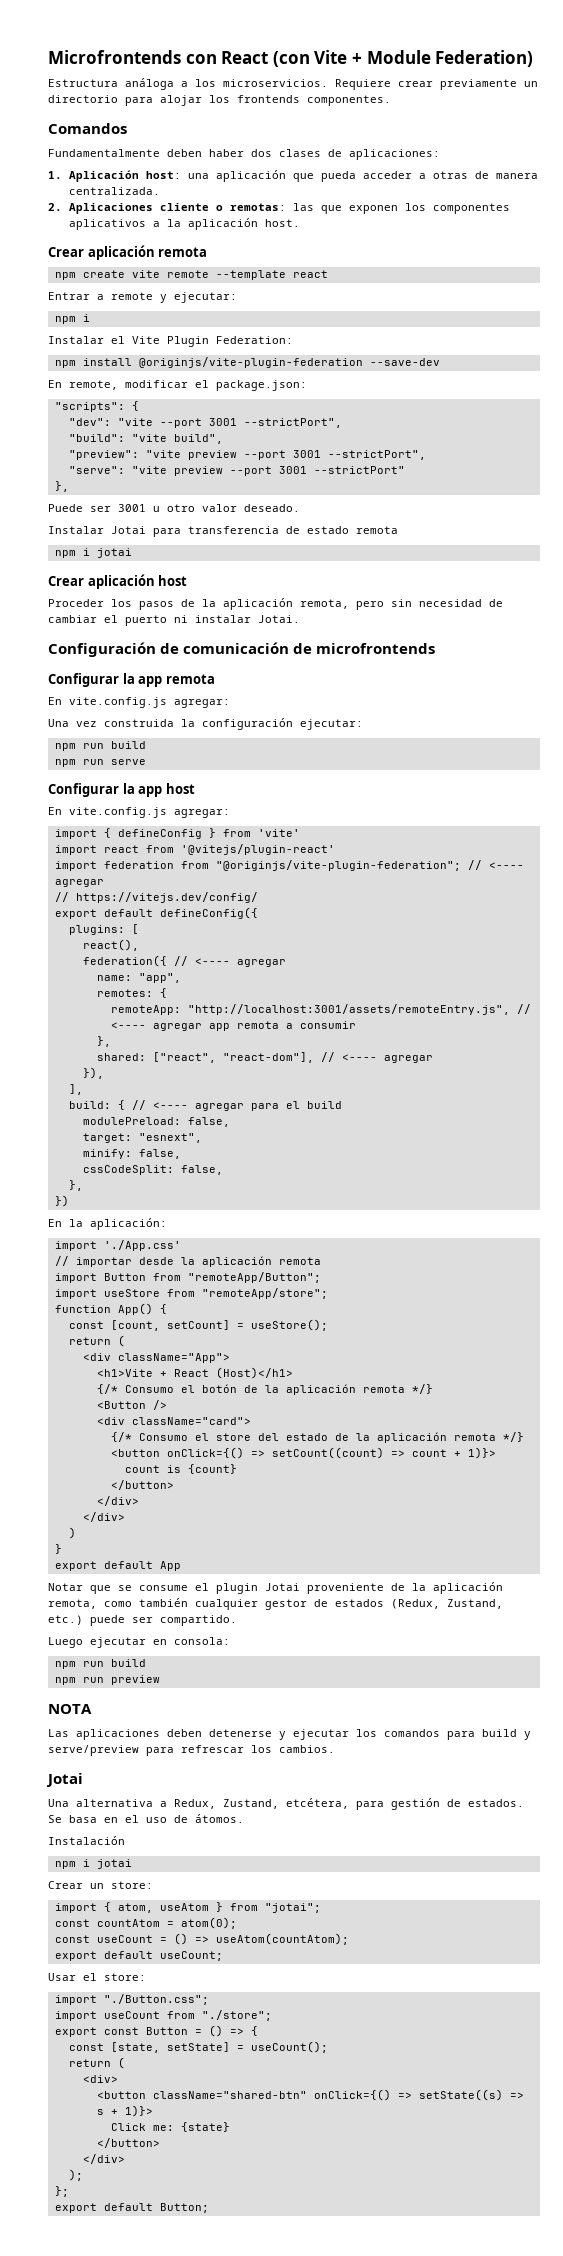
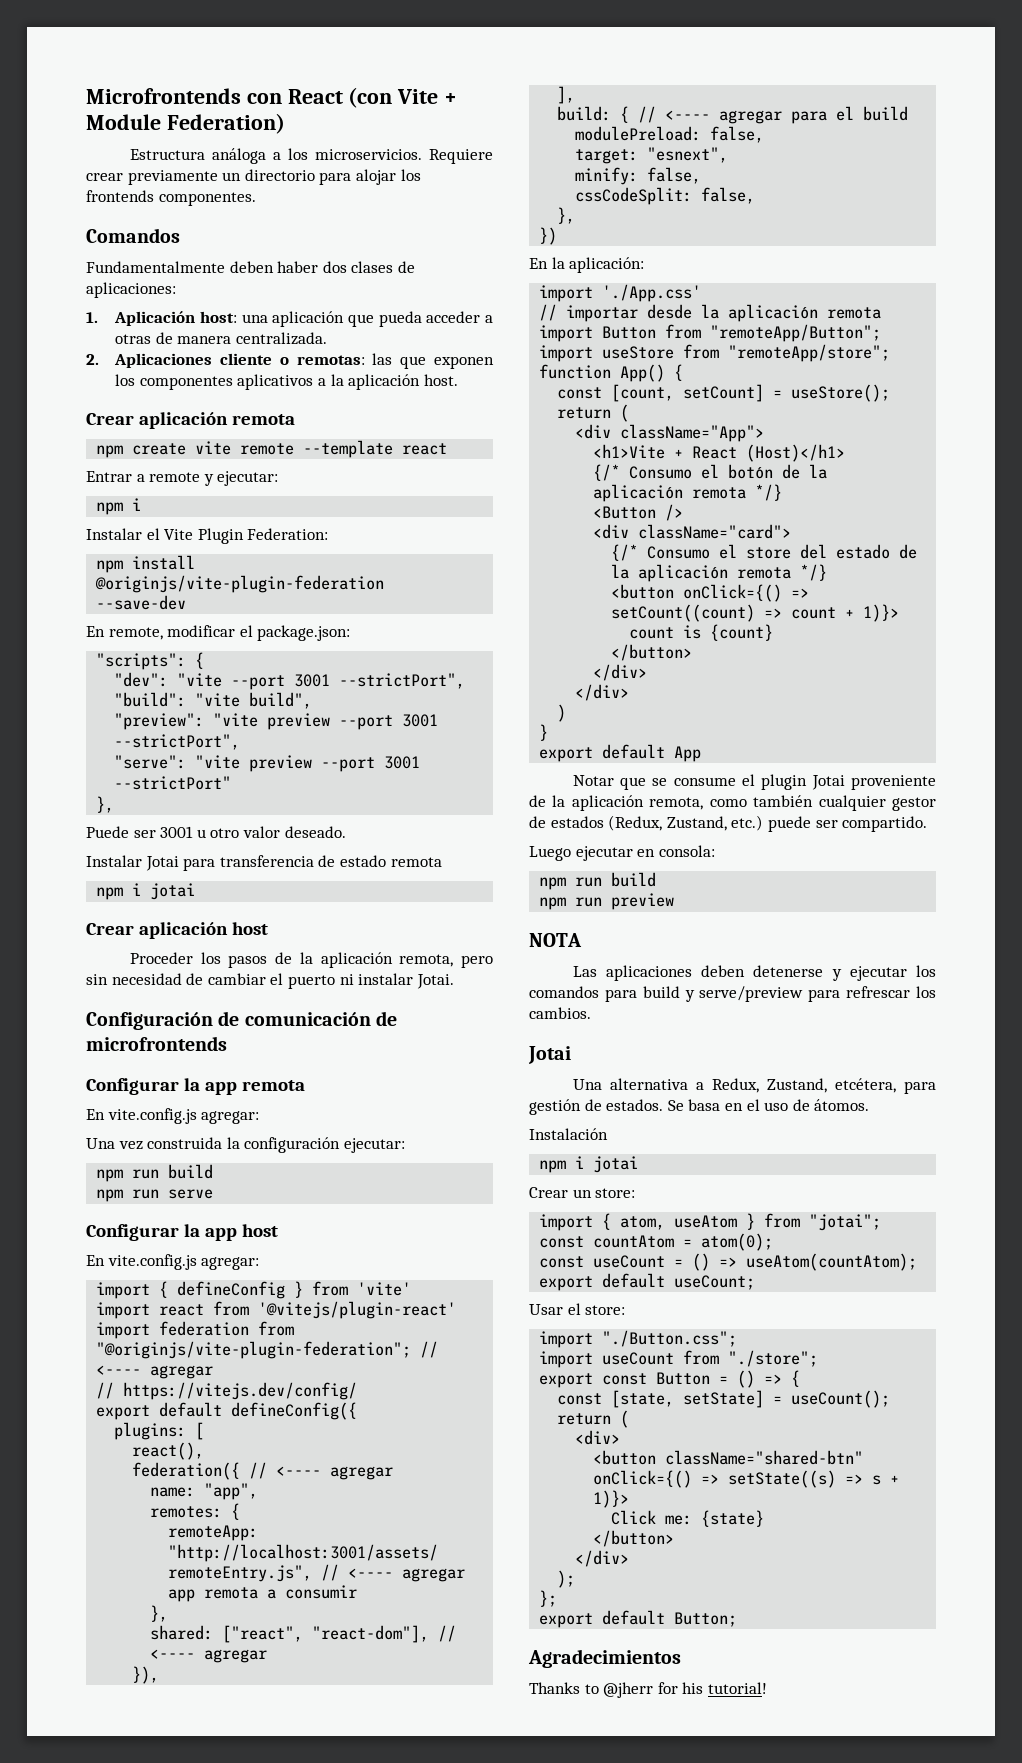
+ Agradecimientos
+ Thanks to @jherr for his tutorial!

